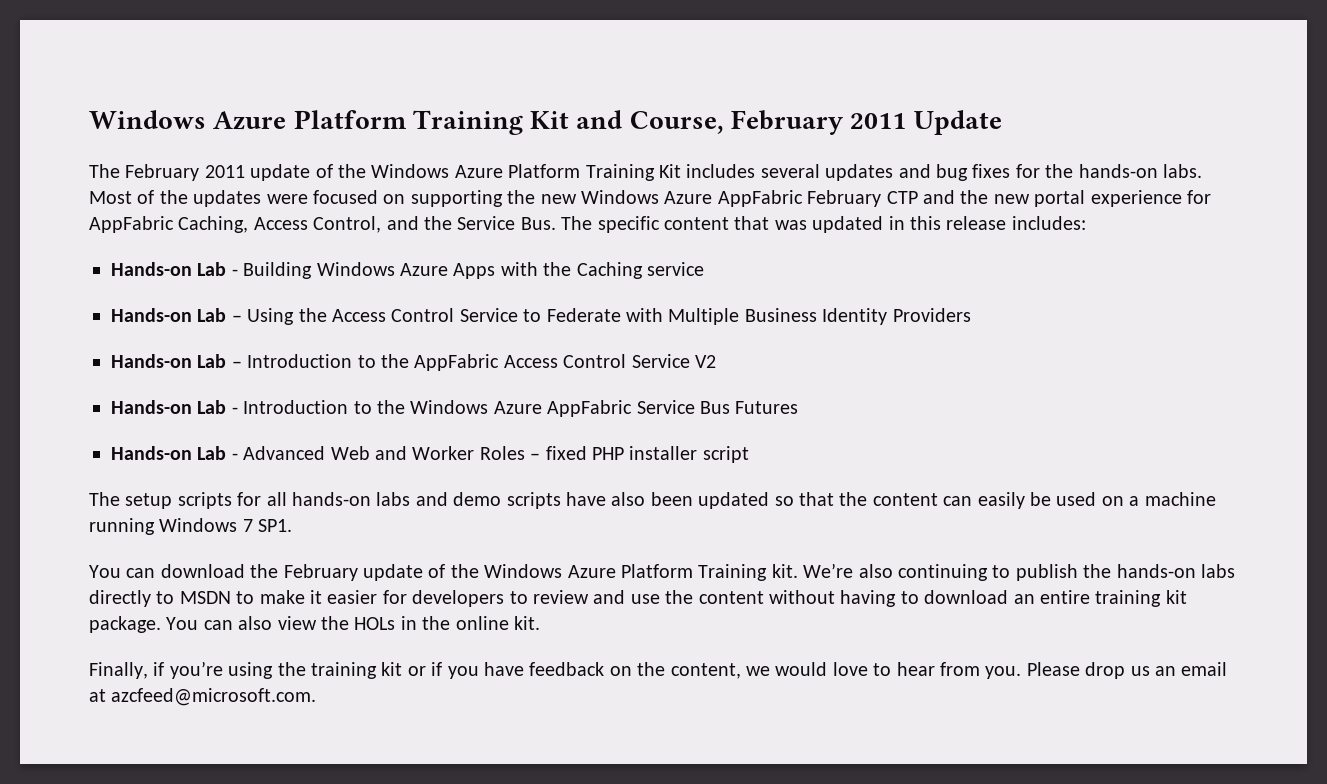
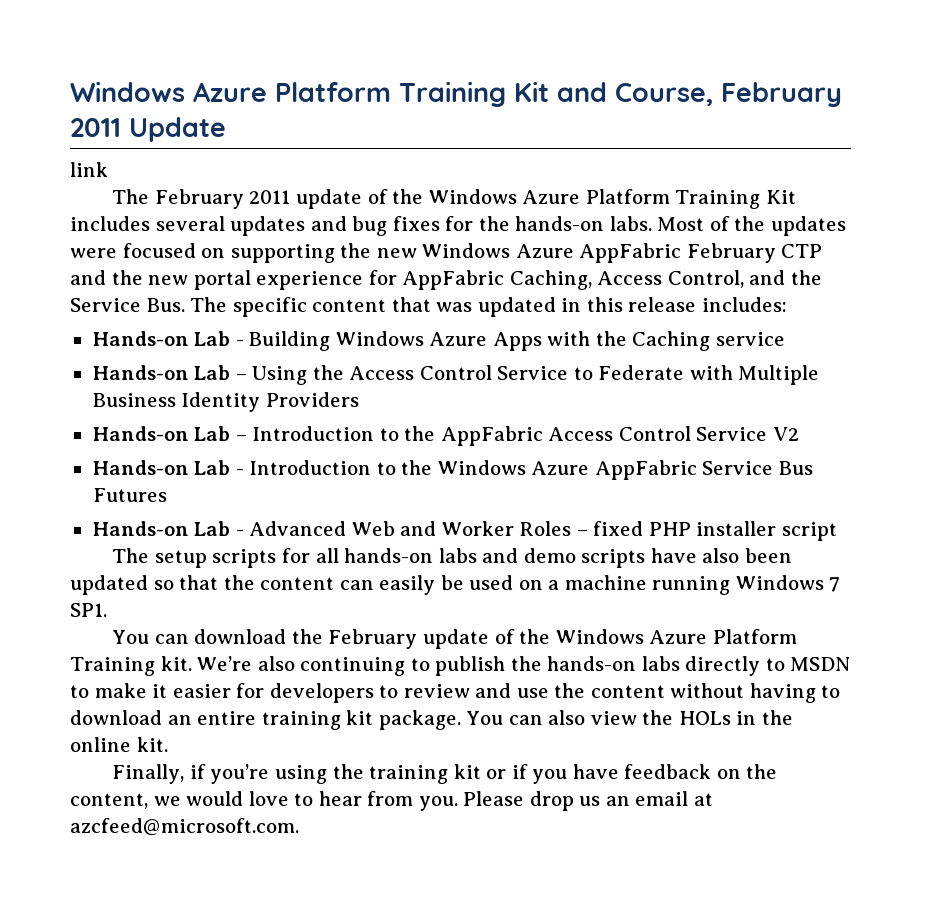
+ link

